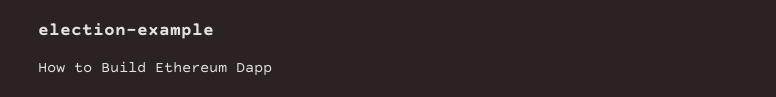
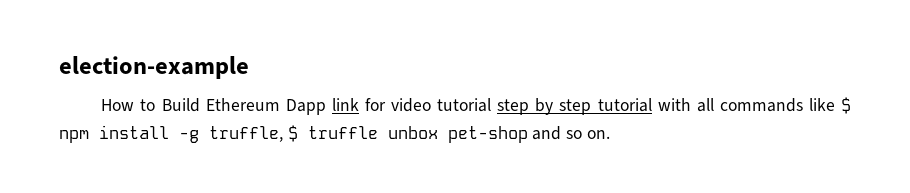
- How to Build Ethereum Dapp
+ How to Build Ethereum Dapp link for video tutorial step by step tutorial with all commands like $ npm install -g truffle, $ truffle unbox pet-shop and so on.

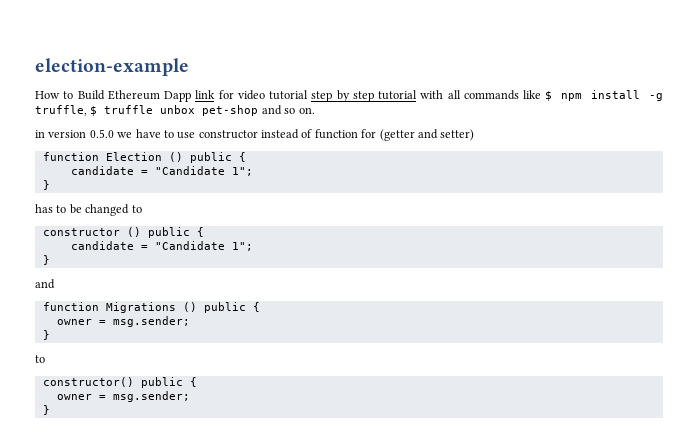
+ in version 0.5.0 we have to use constructor instead of function for (getter and setter)
+ function Election () public {
+ candidate = "Candidate 1";
+ }
+ has to be changed to
+ constructor () public {
+ candidate = "Candidate 1";
+ }
+ and
+ function Migrations () public {
+ owner = msg.sender;
+ }
+ to
+ constructor() public {
+ owner = msg.sender;
+ }

